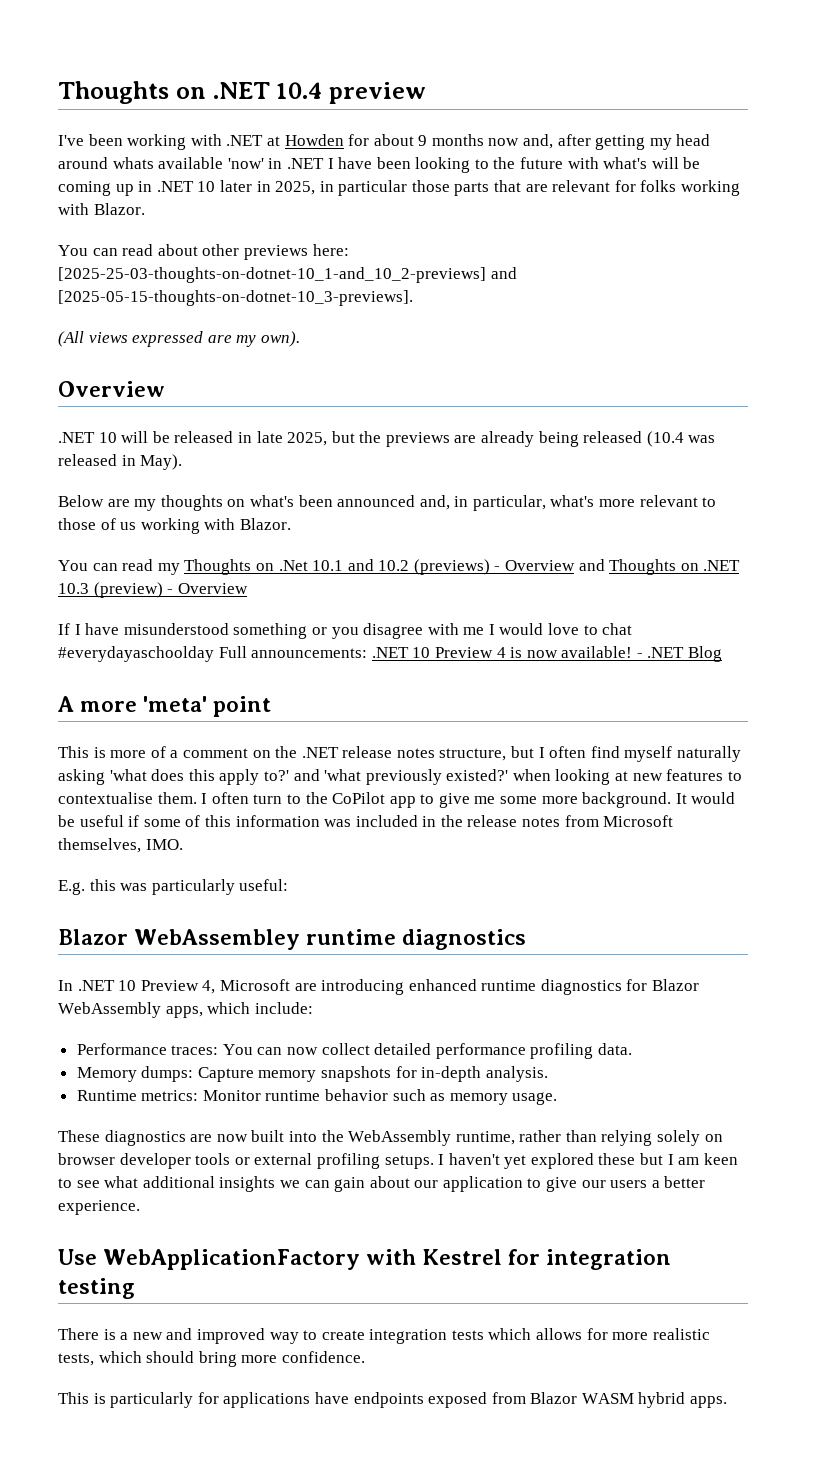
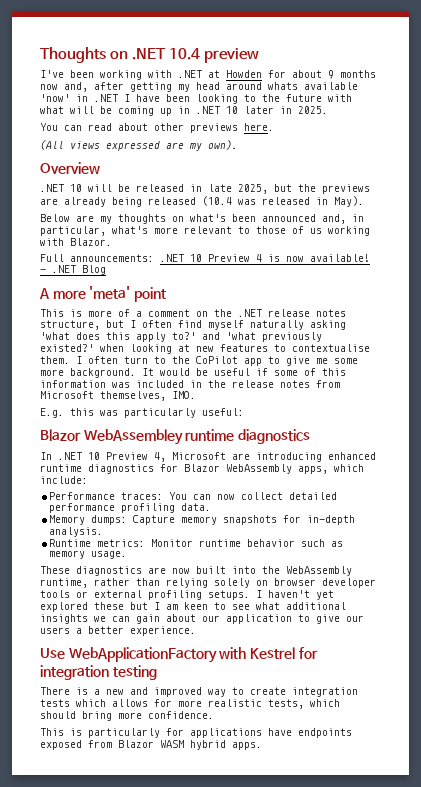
- I've been working with .NET at Howden for about 9 months now and, after getting my head around whats available 'now' in .NET I have been looking to the future with what's will be coming up in .NET 10 later in 2025, in particular those parts that are relevant for folks working with Blazor.
+ I've been working with .NET at Howden for about 9 months now and, after getting my head around whats available 'now' in .NET I have been looking to the future with what will be coming up in .NET 10 later in 2025.
- You can read about other previews here: [2025-25-03-thoughts-on-dotnet-10_1-and_10_2-previews] and [2025-05-15-thoughts-on-dotnet-10_3-previews].
+ You can read about other previews here.
- You can read my Thoughts on .Net 10.1 and 10.2 (previews) - Overview and Thoughts on .NET 10.3 (preview) - Overview
- If I have misunderstood something or you disagree with me I would love to chat #everydayaschoolday Full announcements: .NET 10 Preview 4 is now available!
+ Full announcements: .NET 10 Preview 4 is now available!

